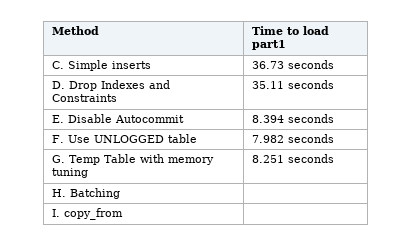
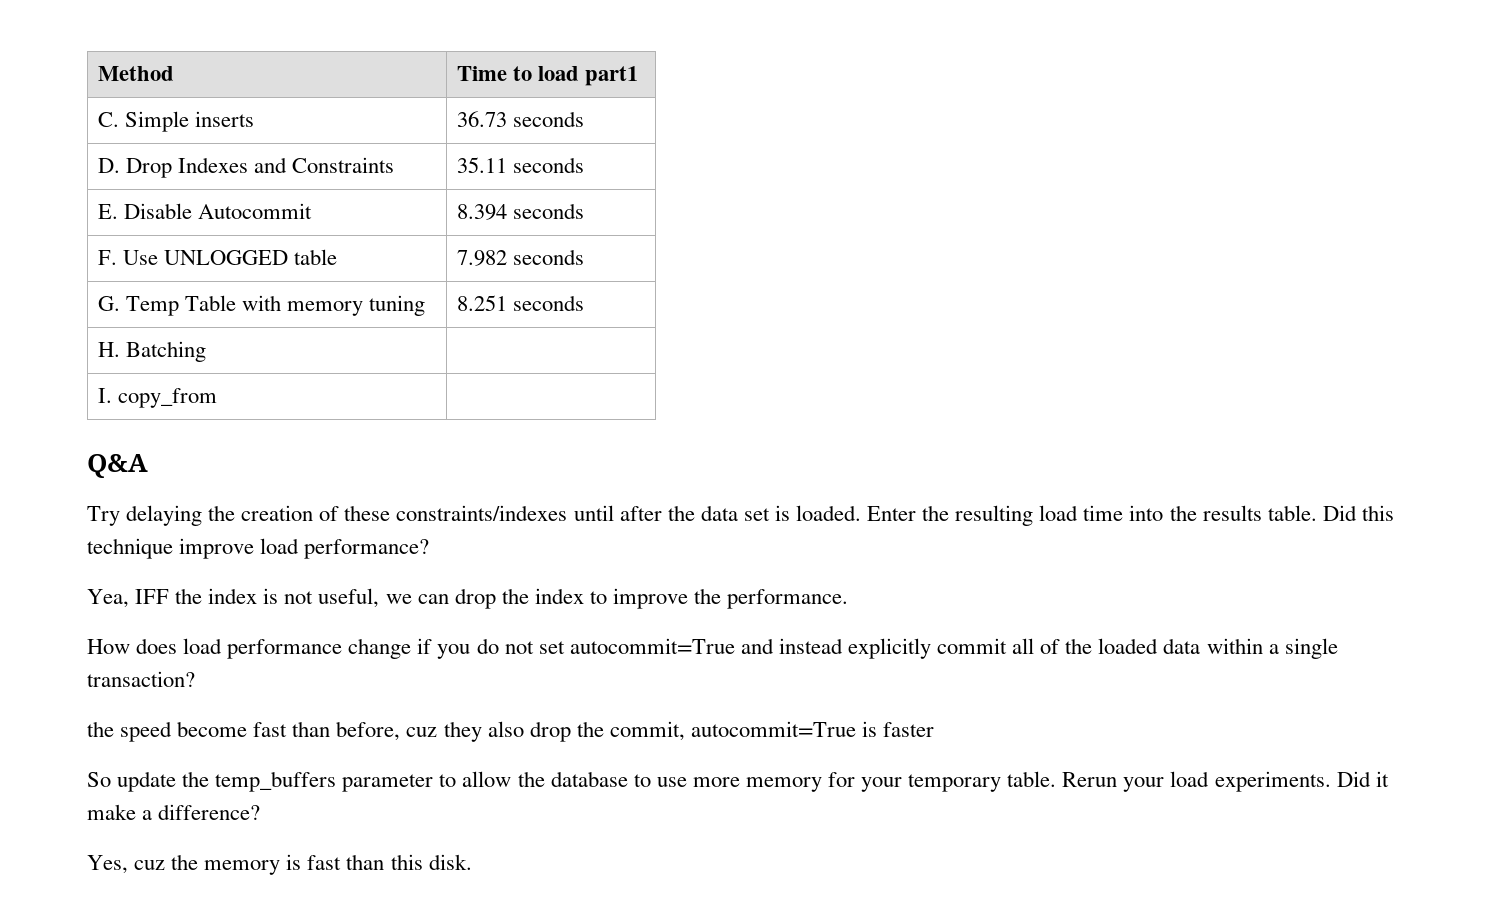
+ Q&A
+ Try delaying the creation of these constraints/indexes until after the data set is loaded. Enter the resulting load time into the results table. Did this technique improve load performance?
+ Yea, IFF the index is not useful, we can drop the index to improve the performance.
+ How does load performance change if you do not set autocommit=True and instead explicitly commit all of the loaded data within a single transaction?
+ the speed become fast than before, cuz they also drop the commit, autocommit=True is faster
+ So update the temp_buffers parameter to allow the database to use more memory for your temporary table. Rerun your load experiments. Did it make a difference?
+ Yes, cuz the memory is fast than this disk.

